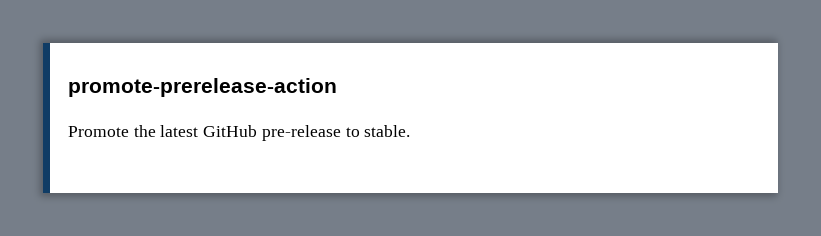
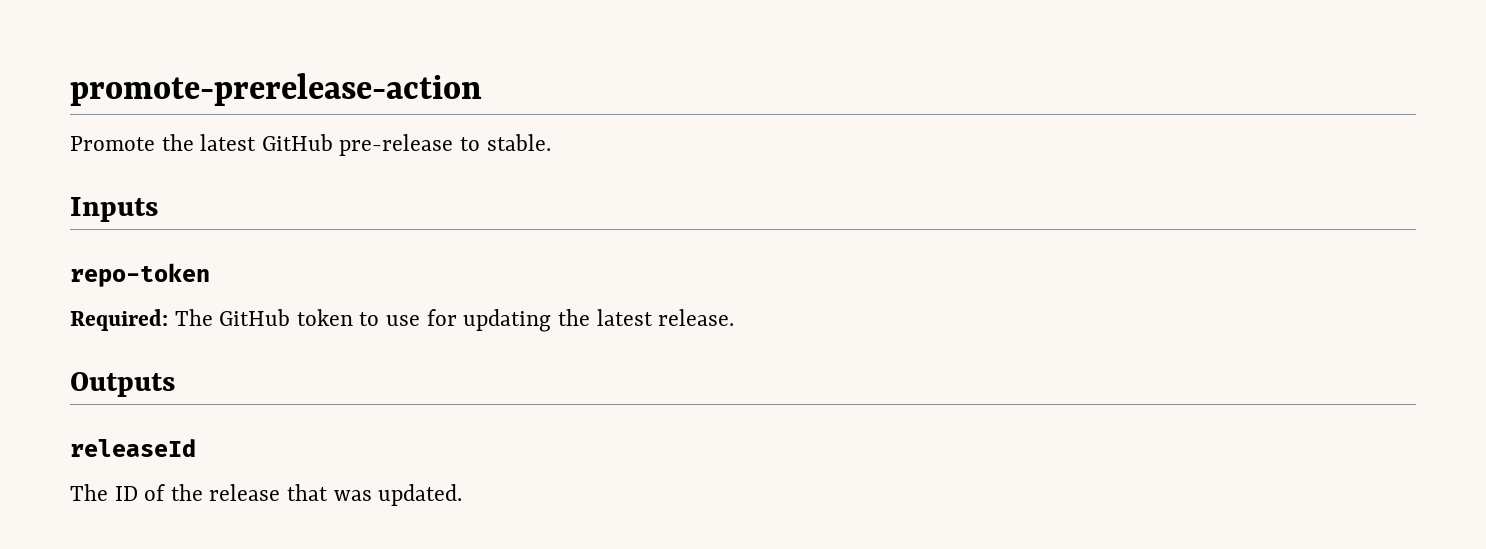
+ Inputs
+ repo-token
+ Required: The GitHub token to use for updating the latest release.
+ Outputs
+ releaseId
+ The ID of the release that was updated.

